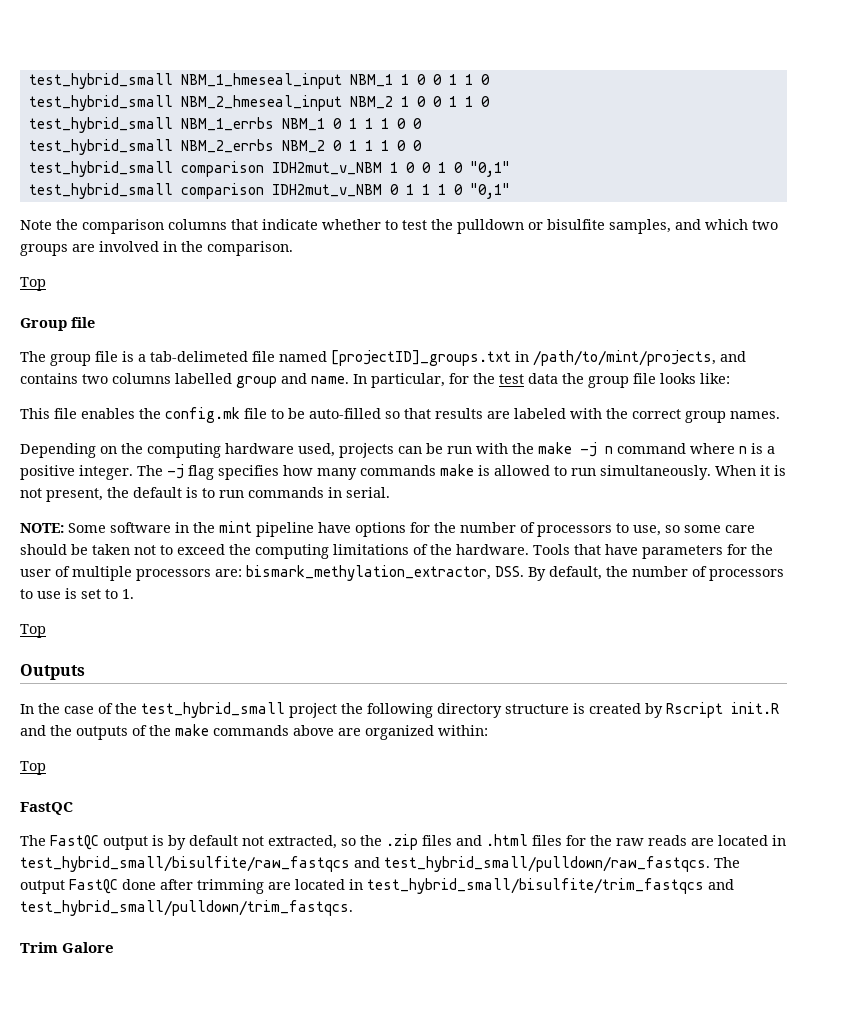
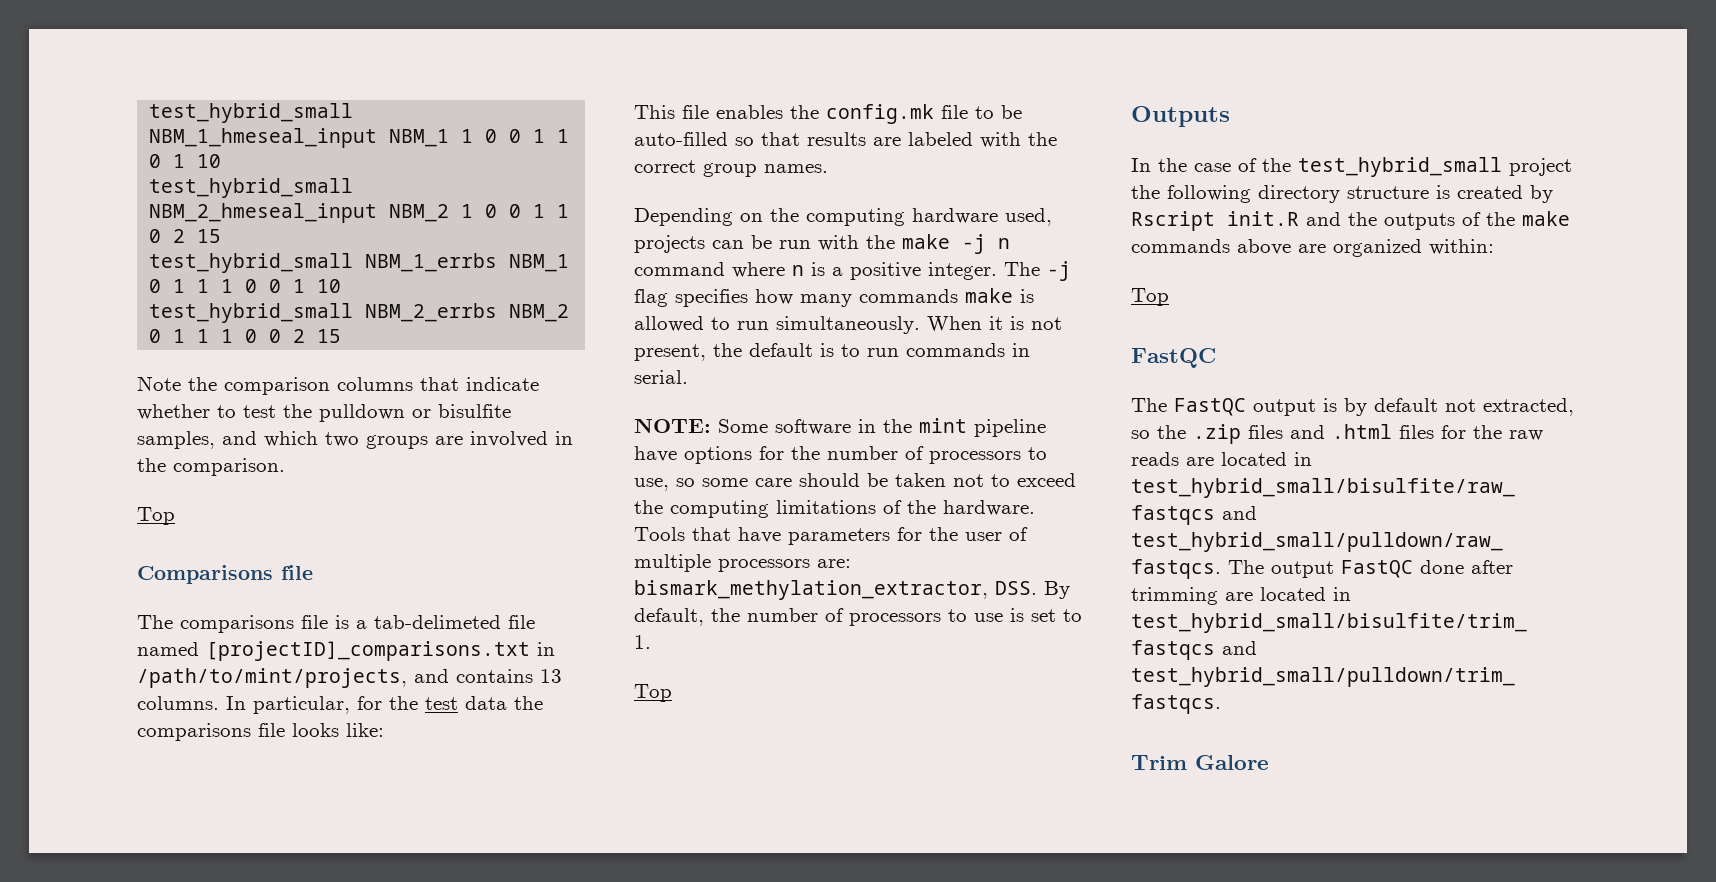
- test_hybrid_small NBM_1_hmeseal_input NBM_1 1 0 0 1 1 0
+ test_hybrid_small NBM_1_hmeseal_input NBM_1 1 0 0 1 1 0 1 10
- test_hybrid_small NBM_2_hmeseal_input NBM_2 1 0 0 1 1 0
+ test_hybrid_small NBM_2_hmeseal_input NBM_2 1 0 0 1 1 0 2 15
- test_hybrid_small NBM_1_errbs NBM_1 0 1 1 1 0 0
+ test_hybrid_small NBM_1_errbs NBM_1 0 1 1 1 0 0 1 10
- test_hybrid_small NBM_2_errbs NBM_2 0 1 1 1 0 0
- test_hybrid_small comparison IDH2mut_v_NBM 1 0 0 1 0 "0,1"
- test_hybrid_small comparison IDH2mut_v_NBM 0 1 1 1 0 "0,1"
+ test_hybrid_small NBM_2_errbs NBM_2 0 1 1 1 0 0 2 15
- Group file
+ Comparisons file
- The group file is a tab-delimeted file named [projectID]_groups.txt in /path/to/mint/projects, and contains two columns labelled group and name.
+ The comparisons file is a tab-delimeted file named [projectID]_comparisons.txt in /path/to/mint/projects, and contains 13 columns.
- In particular, for the test data the group file looks like:
+ In particular, for the test data the comparisons file looks like:

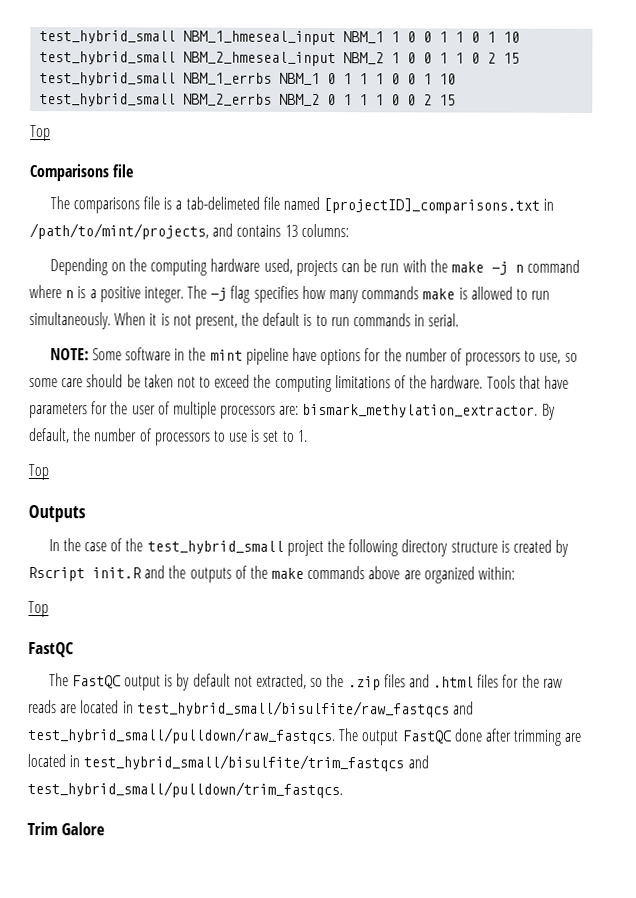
- Note the comparison columns that indicate whether to test the pulldown or bisulfite samples, and which two groups are involved in the comparison.
- The comparisons file is a tab-delimeted file named [projectID]_comparisons.txt in /path/to/mint/projects, and contains 13 columns. In particular, for the test data the comparisons file looks like:
- This file enables the config.mk file to be auto-filled so that results are labeled with the correct group names.
+ The comparisons file is a tab-delimeted file named [projectID]_comparisons.txt in /path/to/mint/projects, and contains 13 columns:
- Tools that have parameters for the user of multiple processors are: bismark_methylation_extractor, DSS. By default, the number of processors to use is set to 1.
+ Tools that have parameters for the user of multiple processors are: bismark_methylation_extractor. By default, the number of processors to use is set to 1.

